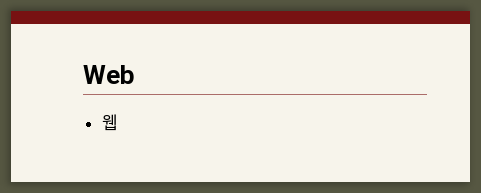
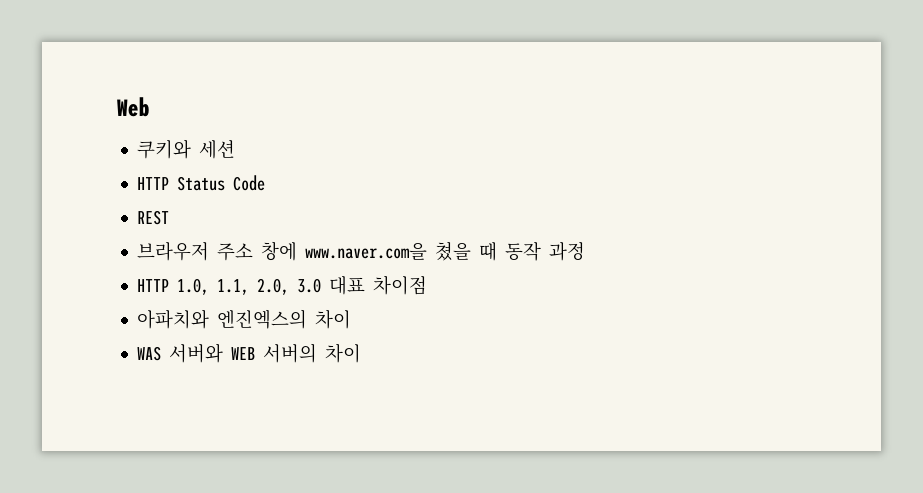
- 웹
+ 쿠키와 세션
+ HTTP Status Code
+ REST
+ 브라우저 주소 창에 www.naver.com을 쳤을 때 동작 과정
+ HTTP 1.0, 1.1, 2.0, 3.0 대표 차이점
+ 아파치와 엔진엑스의 차이
+ WAS 서버와 WEB 서버의 차이

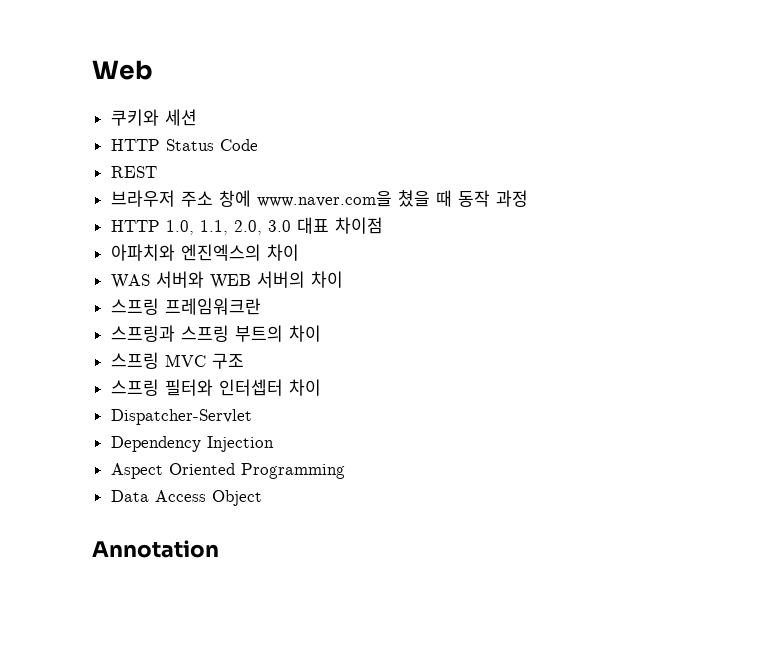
+ 스프링 프레임워크란
+ 스프링과 스프링 부트의 차이
+ 스프링 MVC 구조
+ 스프링 필터와 인터셉터 차이
+ Dispatcher-Servlet
+ Dependency Injection
+ Aspect Oriented Programming
+ Data Access Object
+ Annotation

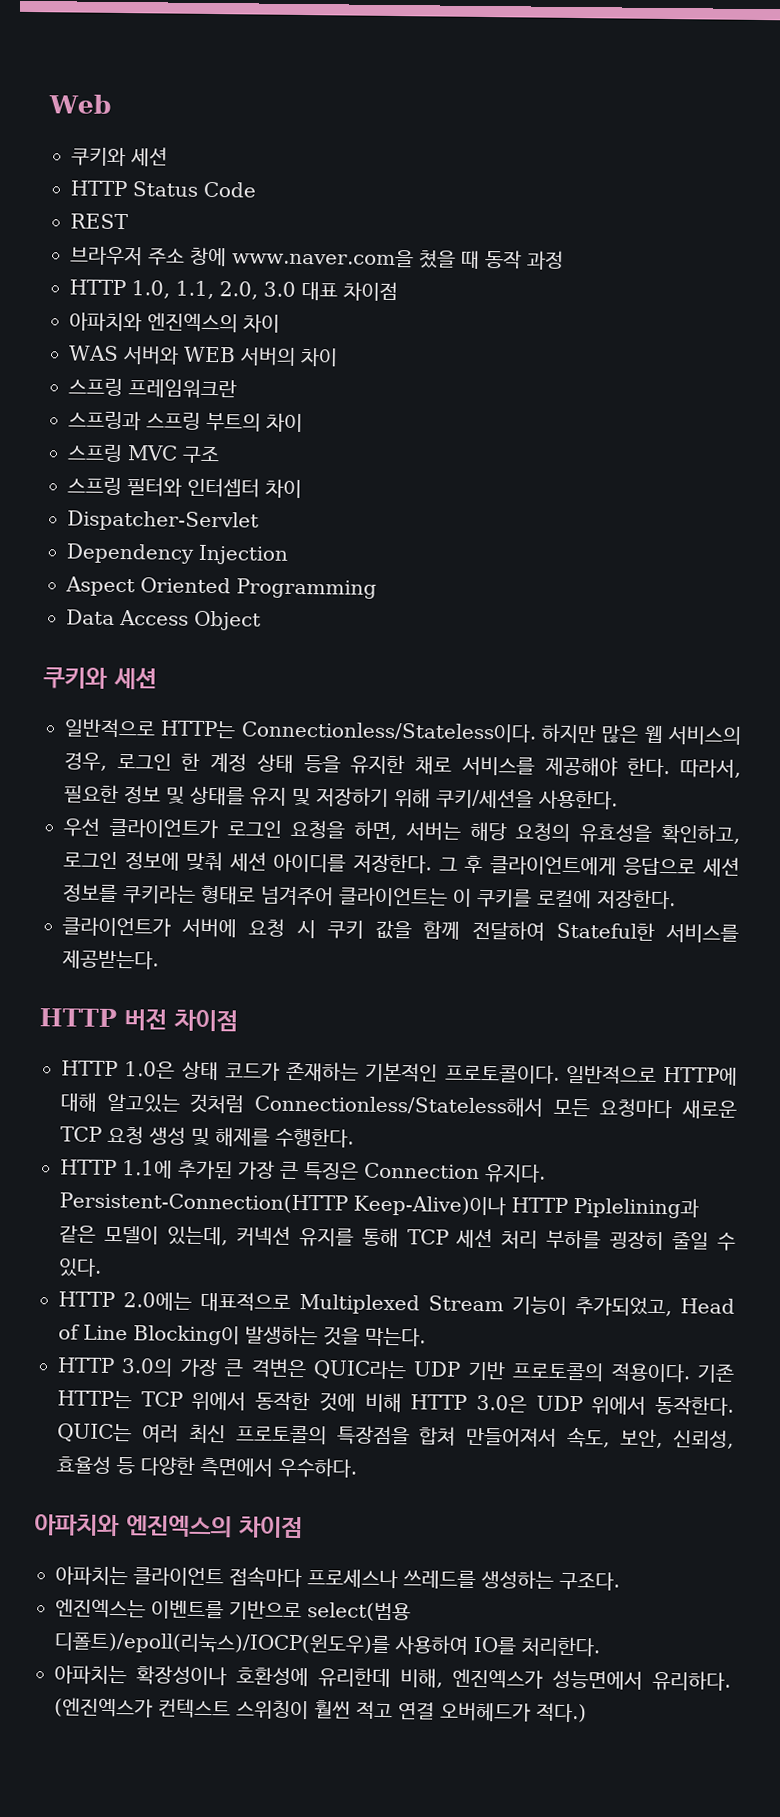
  Data Access Object
- Annotation
+ 쿠키와 세션
+ 일반적으로 HTTP는 Connectionless/Stateless이다. 하지만 많은 웹 서비스의 경우, 로그인 한 계정 상태 등을 유지한 채로 서비스를 제공해야 한다. 따라서, 필요한 정보 및 상태를 유지 및 저장하기 위해 쿠키/세션을 사용한다.
+ 우선 클라이언트가 로그인 요청을 하면, 서버는 해당 요청의 유효성을 확인하고, 로그인 정보에 맞춰 세션 아이디를 저장한다. 그 후 클라이언트에게 응답으로 세션 정보를 쿠키라는 형태로 넘겨주어 클라이언트는 이 쿠키를 로컬에 저장한다.
+ 클라이언트가 서버에 요청 시 쿠키 값을 함께 전달하여 Stateful한 서비스를 제공받는다.
+ HTTP 버전 차이점
+ HTTP 1.0은 상태 코드가 존재하는 기본적인 프로토콜이다. 일반적으로 HTTP에 대해 알고있는 것처럼 Connectionless/Stateless해서 모든 요청마다 새로운 TCP 요청 생성 및 해제를 수행한다.
+ HTTP 1.1에 추가된 가장 큰 특징은 Connection 유지다. Persistent-Connection(HTTP Keep-Alive)이나 HTTP Piplelining과 같은 모델이 있는데, 커넥션 유지를 통해 TCP 세션 처리 부하를 굉장히 줄일 수 있다.
+ HTTP 2.0에는 대표적으로 Multiplexed Stream 기능이 추가되었고, Head of Line Blocking이 발생하는 것을 막는다.
+ HTTP 3.0의 가장 큰 격변은 QUIC라는 UDP 기반 프로토콜의 적용이다. 기존 HTTP는 TCP 위에서 동작한 것에 비해 HTTP 3.0은 UDP 위에서 동작한다. QUIC는 여러 최신 프로토콜의 특장점을 합쳐 만들어져서 속도, 보안, 신뢰성, 효율성 등 다양한 측면에서 우수하다.
+ 아파치와 엔진엑스의 차이점
+ 아파치는 클라이언트 접속마다 프로세스나 쓰레드를 생성하는 구조다.
+ 엔진엑스는 이벤트를 기반으로 select(범용 디폴트)/epoll(리눅스)/IOCP(윈도우)를 사용하여 IO를 처리한다.
+ 아파치는 확장성이나 호환성에 유리한데 비해, 엔진엑스가 성능면에서 유리하다. (엔진엑스가 컨텍스트 스위칭이 훨씬 적고 연결 오버헤드가 적다.)

